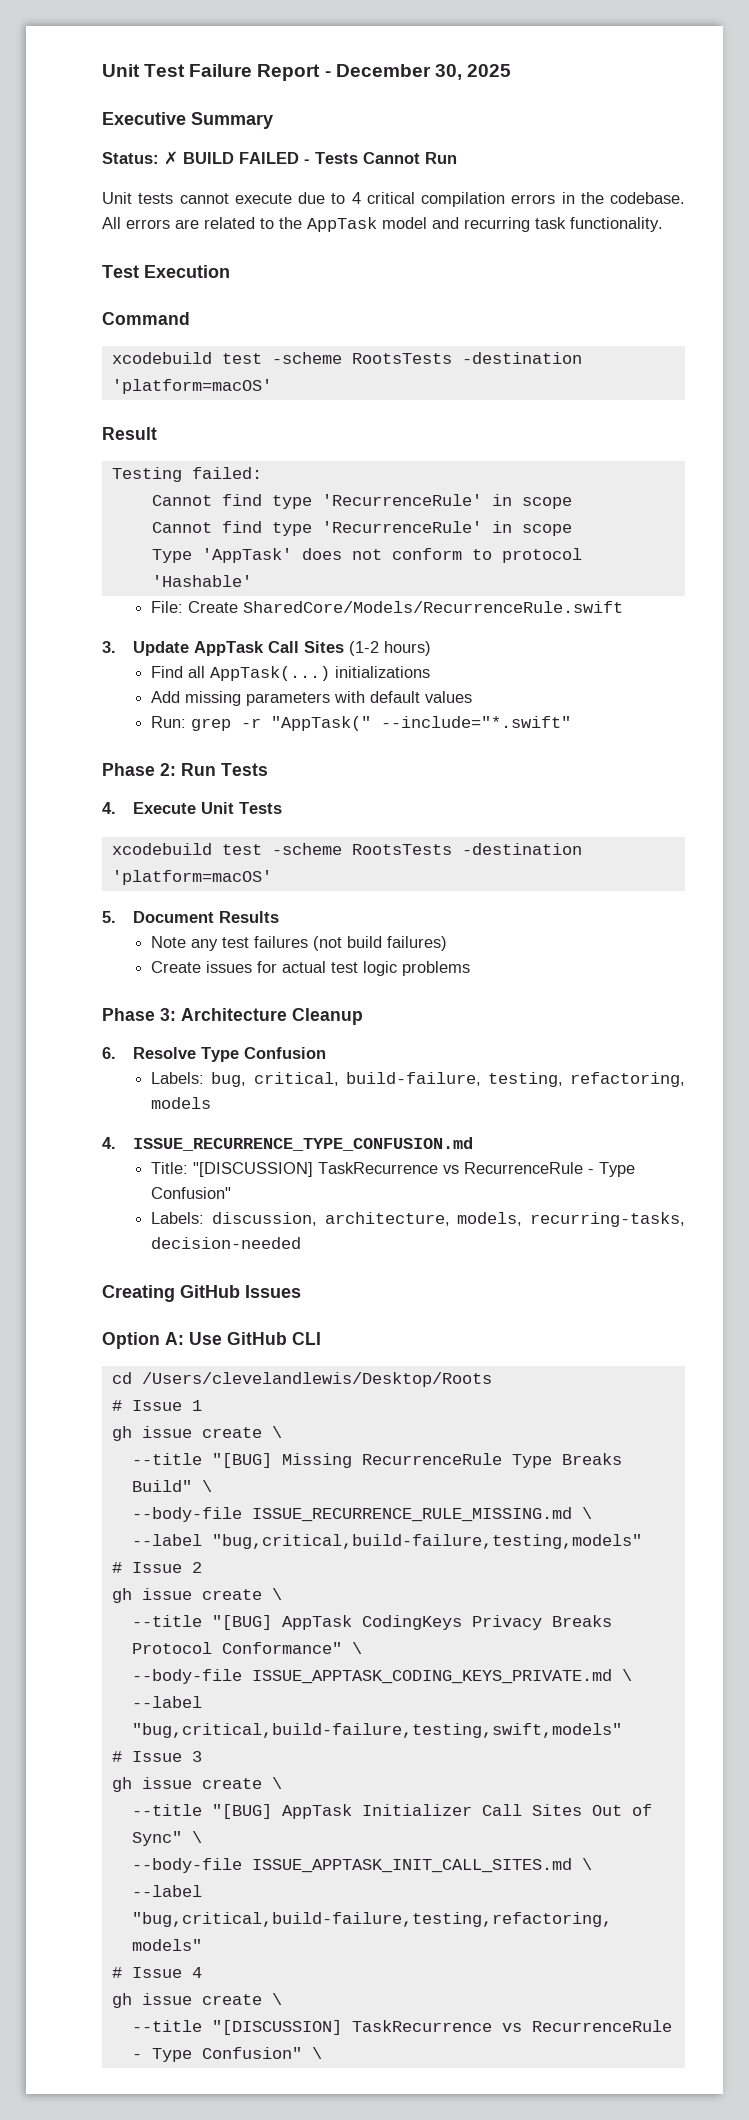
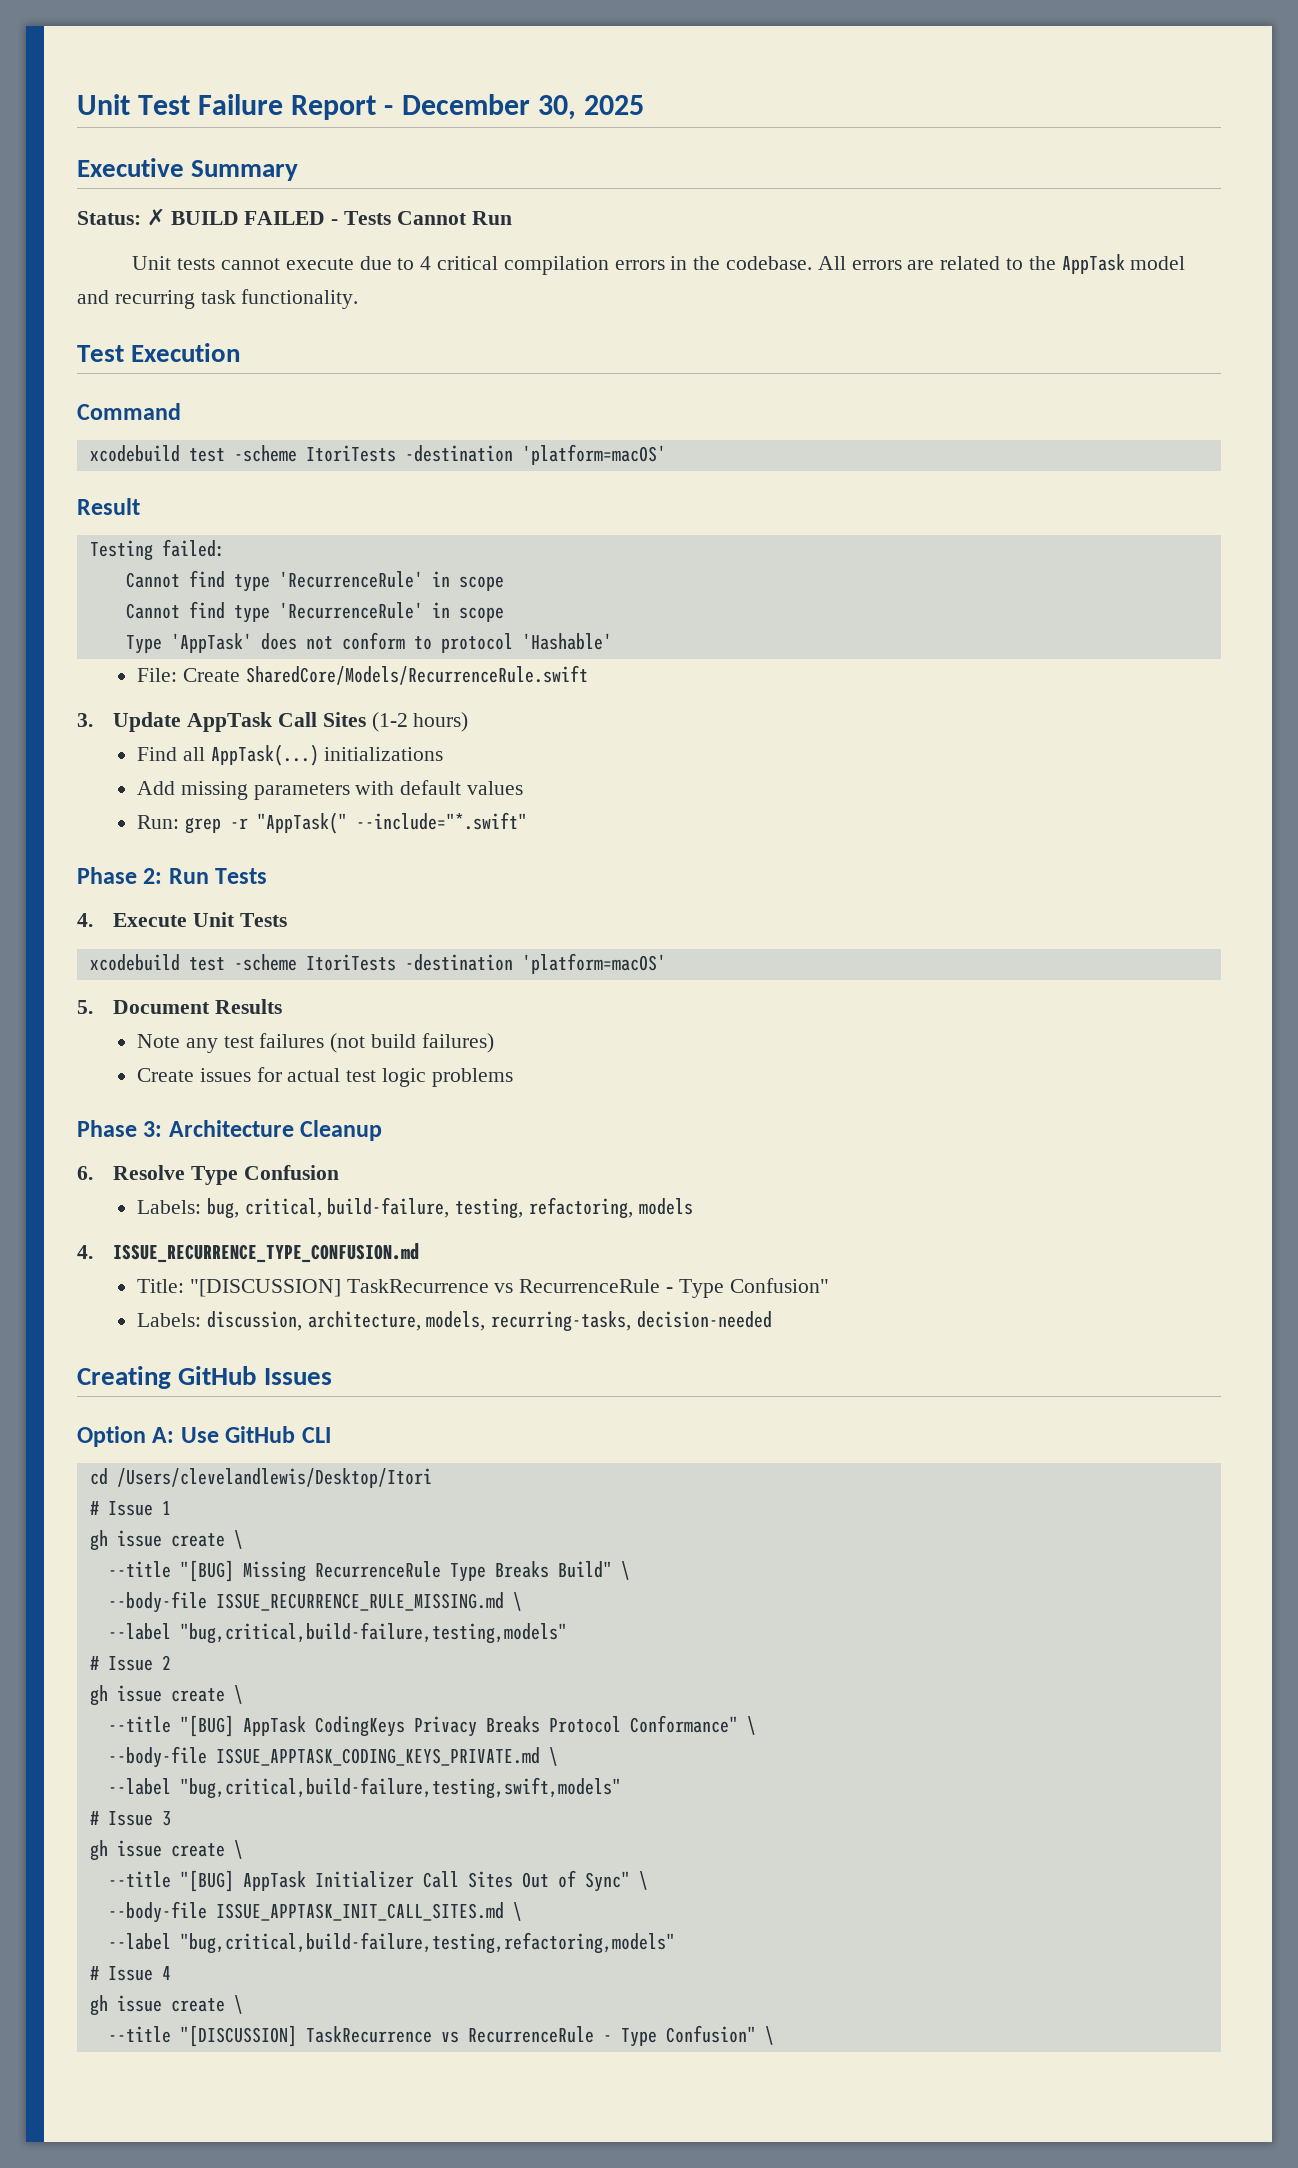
  Command
- xcodebuild test -scheme RootsTests -destination 'platform=macOS'
+ xcodebuild test -scheme ItoriTests -destination 'platform=macOS'
  4. Execute Unit Tests
- xcodebuild test -scheme RootsTests -destination 'platform=macOS'
+ xcodebuild test -scheme ItoriTests -destination 'platform=macOS'
- cd /Users/clevelandlewis/Desktop/Roots
+ cd /Users/clevelandlewis/Desktop/Itori

